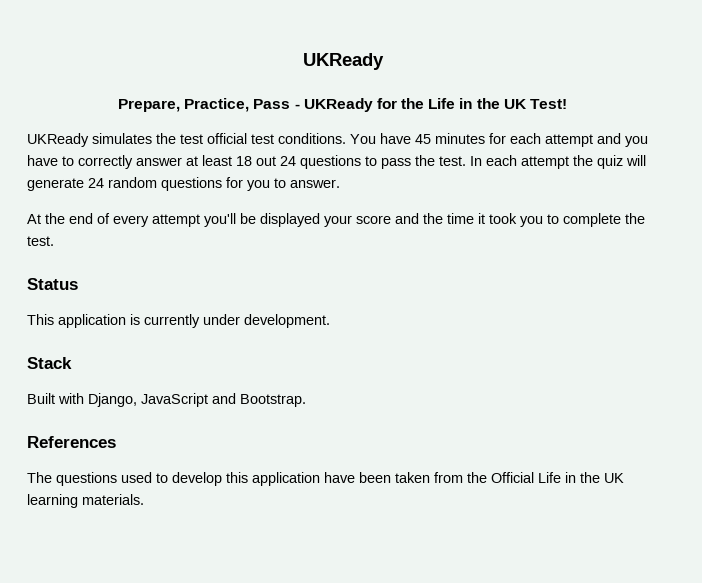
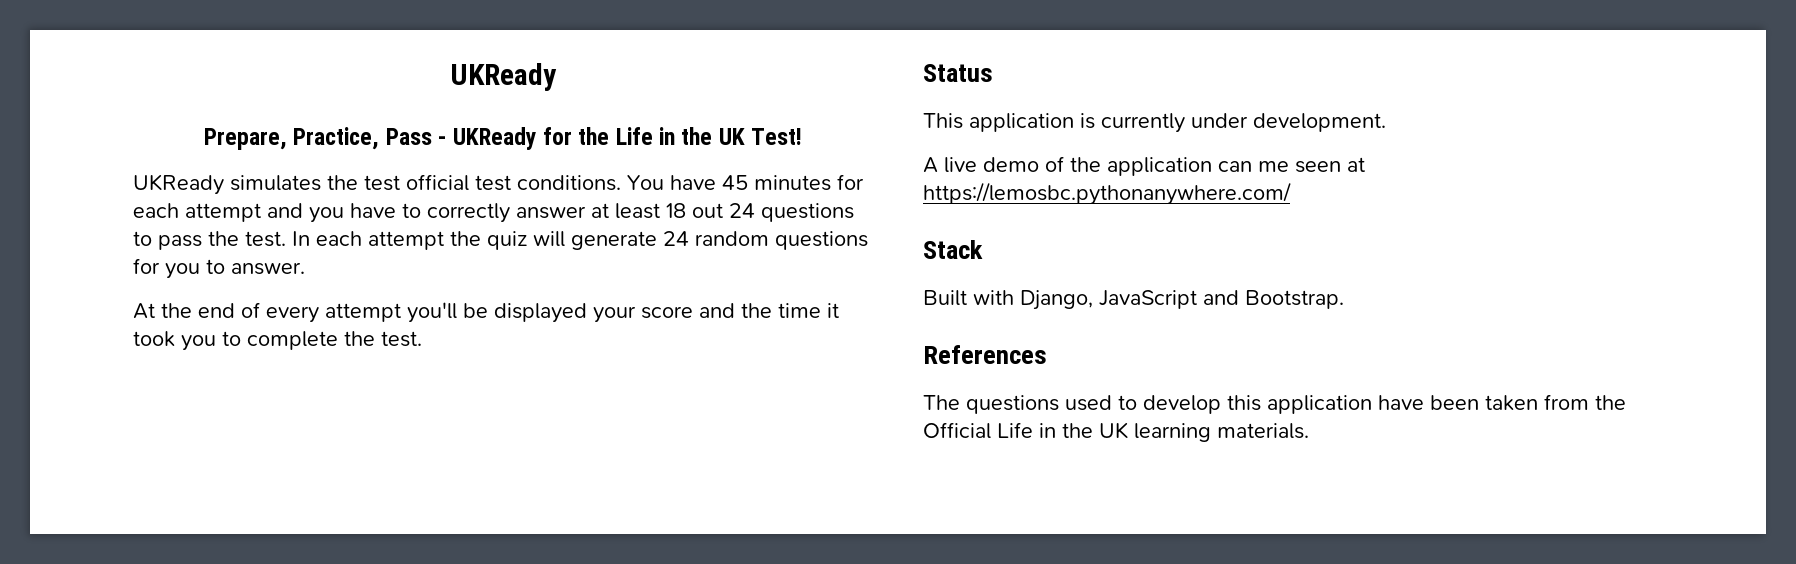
+ A live demo of the application can me seen at https://lemosbc.pythonanywhere.com/

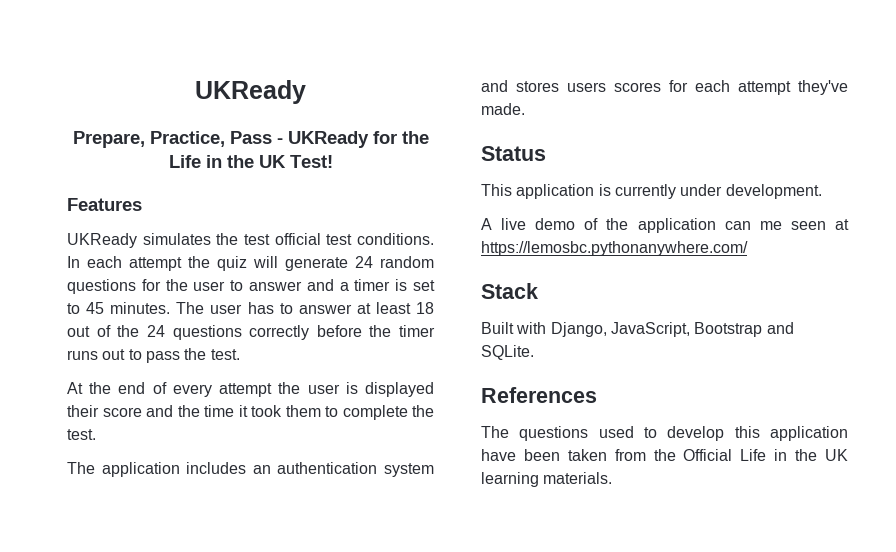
+ Features
- You have 45 minutes for each attempt and you have to correctly answer at least 18 out 24 questions to pass the test.
- In each attempt the quiz will generate 24 random questions for you to answer.
+ In each attempt the quiz will generate 24 random questions for the user to answer and a timer is set to 45 minutes. The user has to answer at least 18 out of the 24 questions correctly before the timer runs out to pass the test.
- At the end of every attempt you'll be displayed your score and the time it took you to complete the test.
+ At the end of every attempt the user is displayed their score and the time it took them to complete the test.
+ The application includes an authentication system and stores users scores for each attempt they've made.
- Built with Django, JavaScript and Bootstrap.
+ Built with Django, JavaScript, Bootstrap and SQLite.

